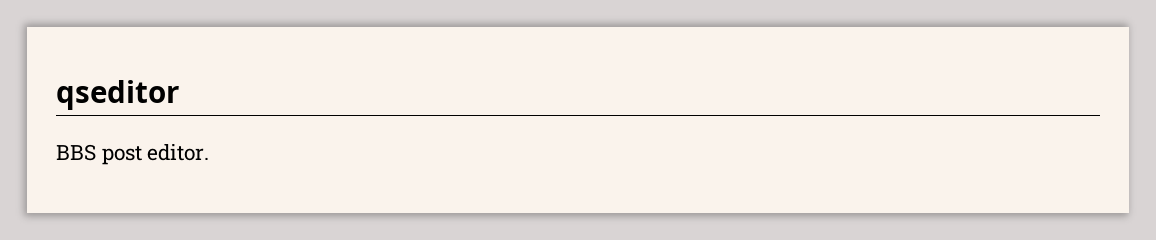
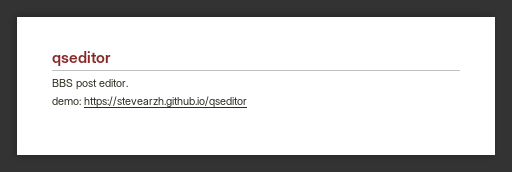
+ demo: https://stevearzh.github.io/qseditor

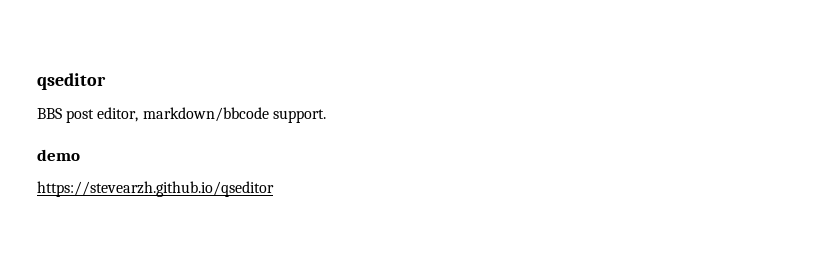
- BBS post editor.
- demo: https://stevearzh.github.io/qseditor
+ BBS post editor, markdown/bbcode support.
+ demo
+ https://stevearzh.github.io/qseditor

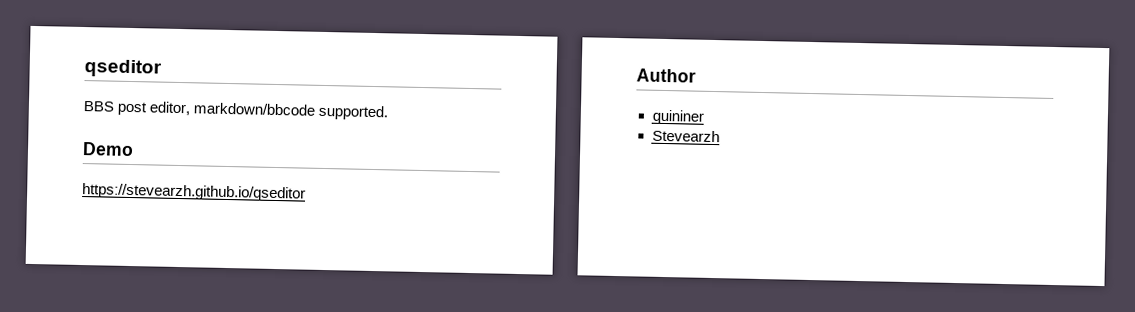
- BBS post editor, markdown/bbcode support.
- demo
+ BBS post editor, markdown/bbcode supported.
+ Demo
+ Author
+ quininer
+ Stevearzh

